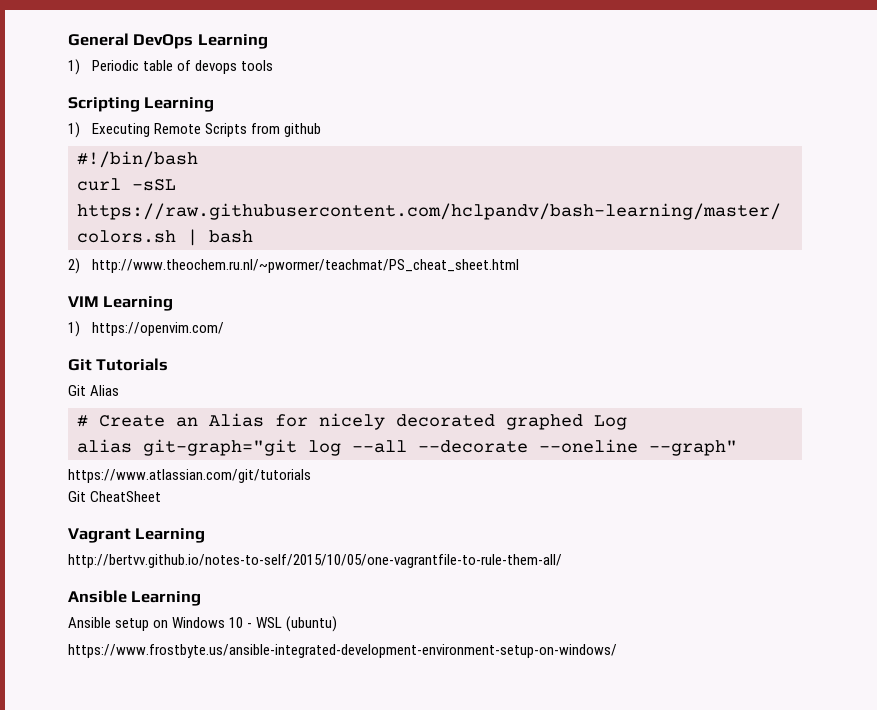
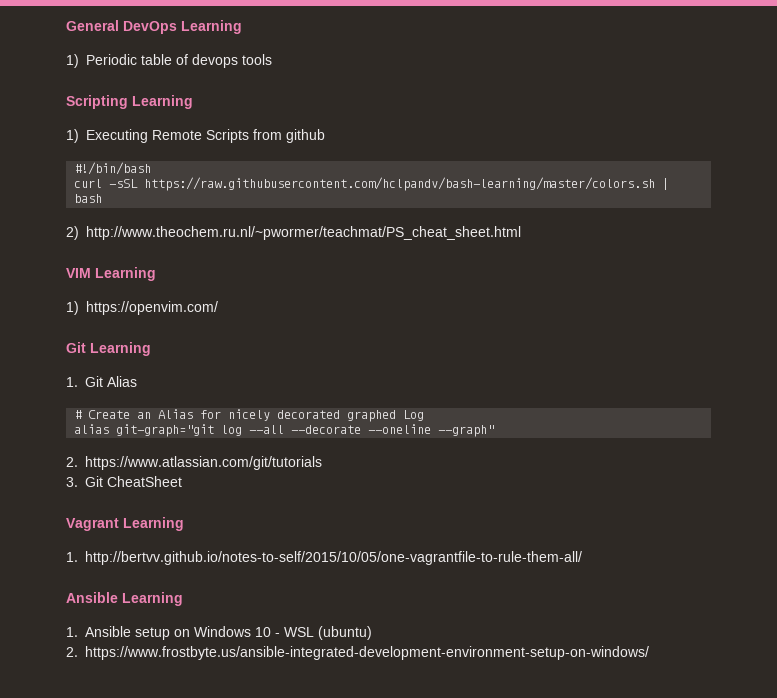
- Git Tutorials
- Git Alias
+ Git Learning
+ 1. Git Alias
- https://www.atlassian.com/git/tutorials
+ 2. https://www.atlassian.com/git/tutorials
- Git CheatSheet
+ 3. Git CheatSheet
- http://bertvv.github.io/notes-to-self/2015/10/05/one-vagrantfile-to-rule-them-all/
+ 1. http://bertvv.github.io/notes-to-self/2015/10/05/one-vagrantfile-to-rule-them-all/
- Ansible setup on Windows 10 - WSL (ubuntu)
+ 1. Ansible setup on Windows 10 - WSL (ubuntu)
- https://www.frostbyte.us/ansible-integrated-development-environment-setup-on-windows/
+ 2. https://www.frostbyte.us/ansible-integrated-development-environment-setup-on-windows/

